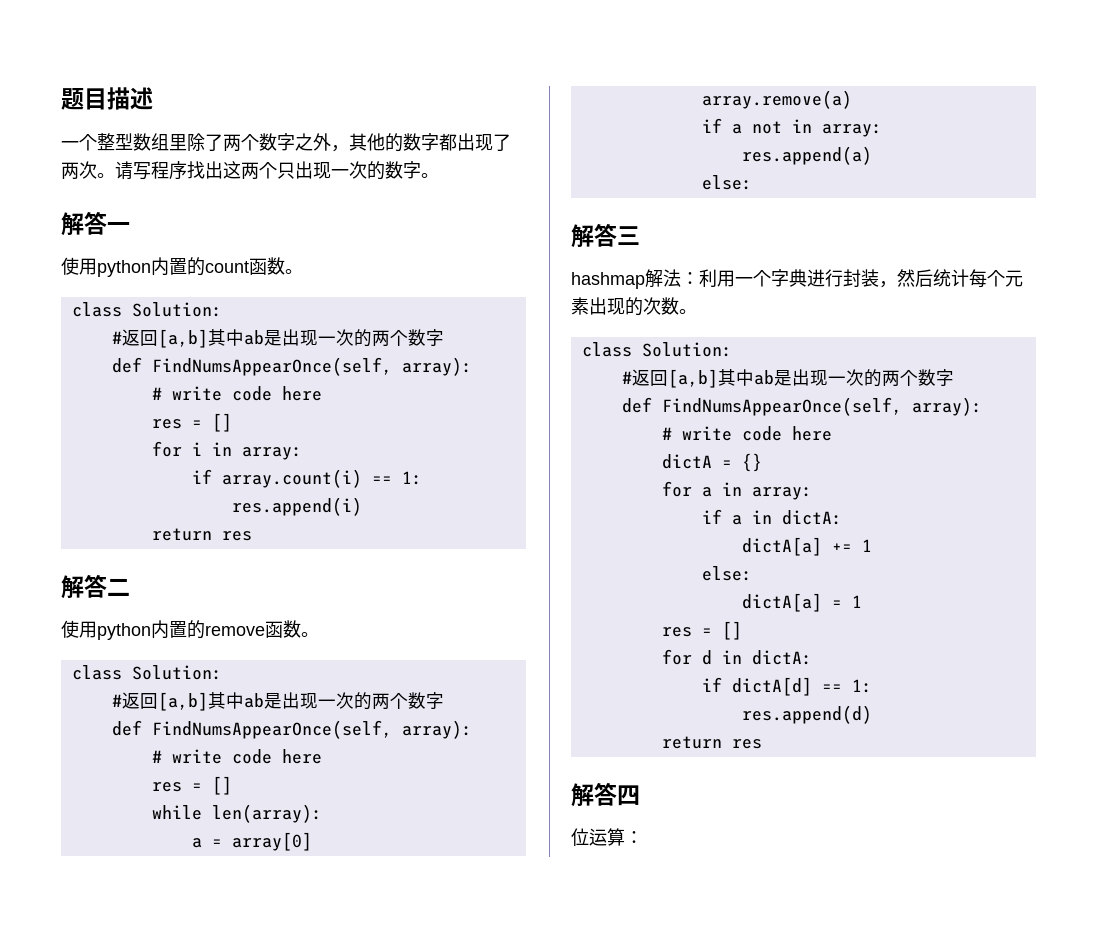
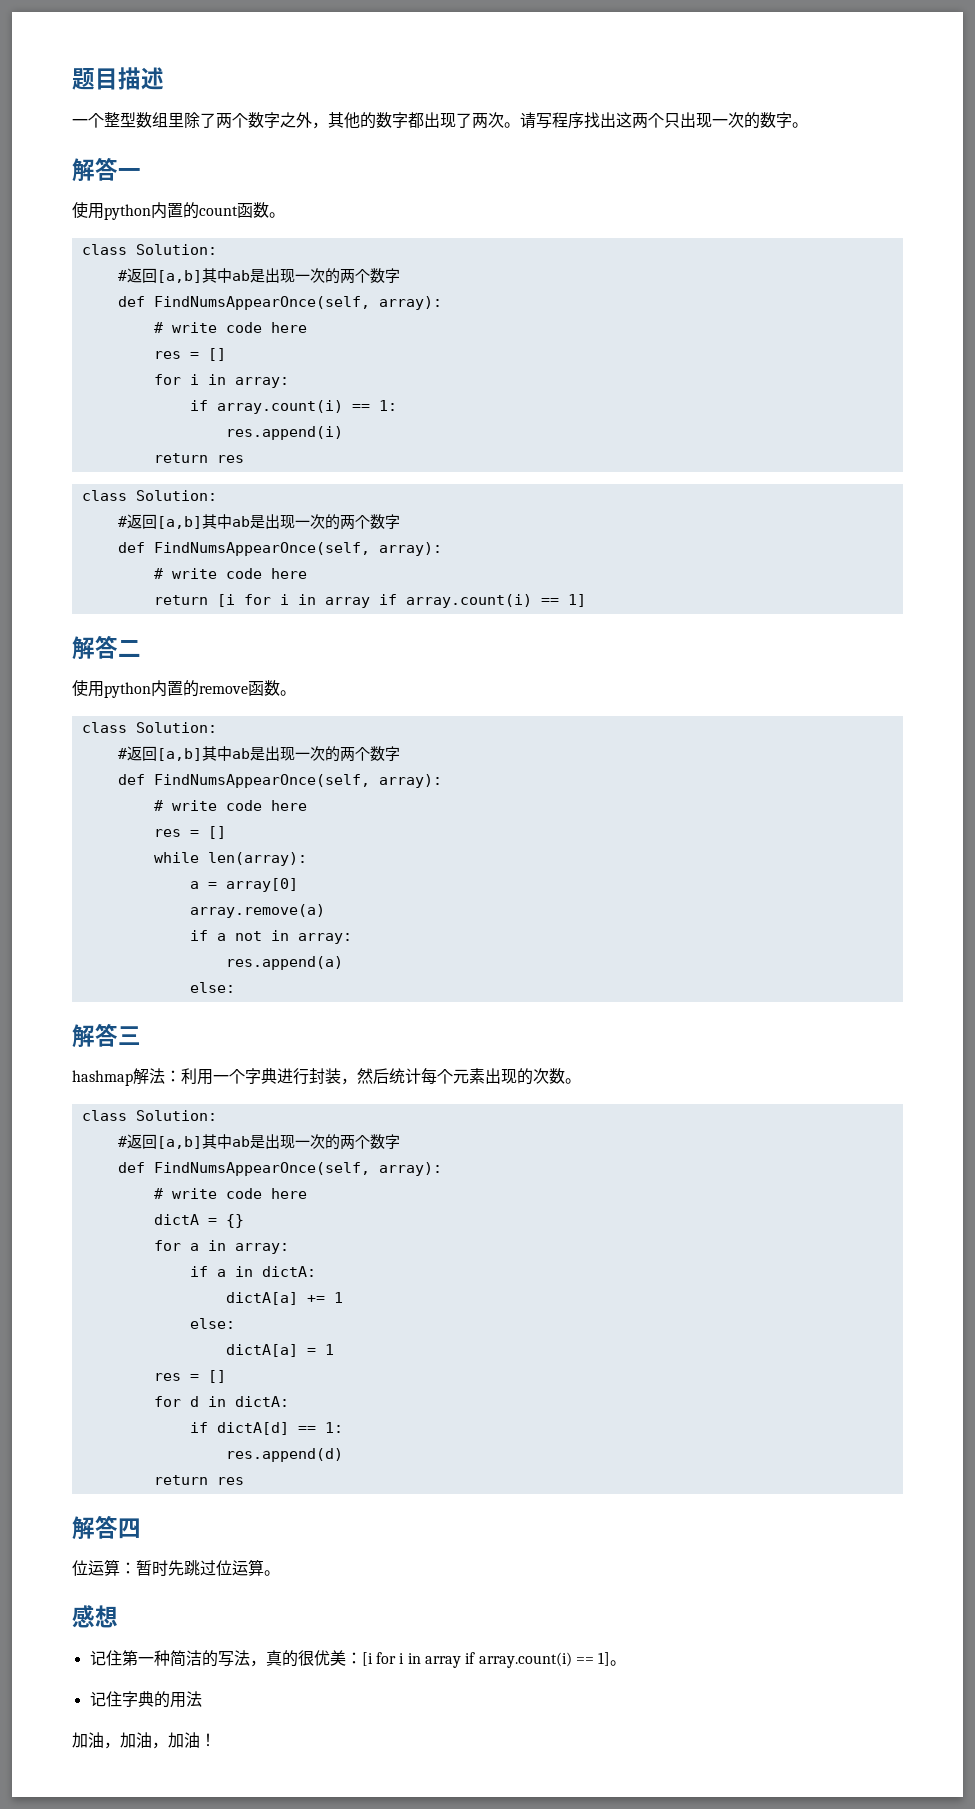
  res.append(i)
  return res
+ class Solution:
+ #返回[a,b]其中ab是出现一次的两个数字
+ def FindNumsAppearOnce(self, array):
+ # write code here
+ return [i for i in array if array.count(i) == 1]
- 位运算：
+ 位运算：暂时先跳过位运算。
+ 感想
+ 记住第一种简洁的写法，真的很优美：[i for i in array if array.count(i) == 1]。
+ 记住字典的用法
+ 加油，加油，加油！

